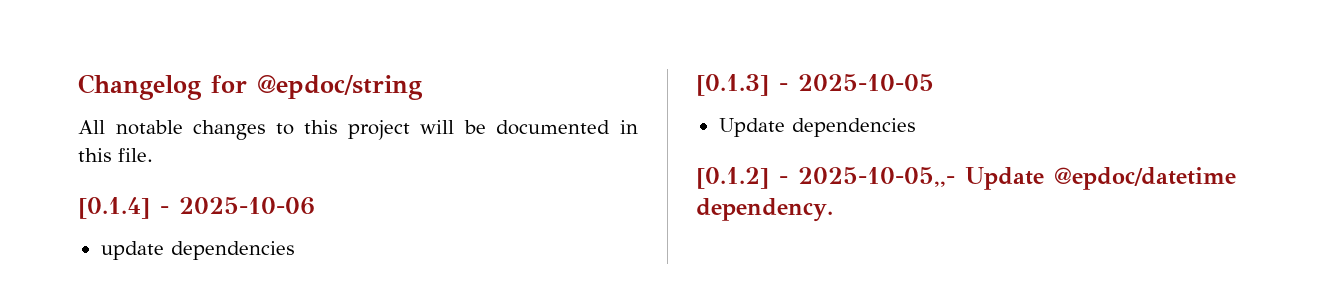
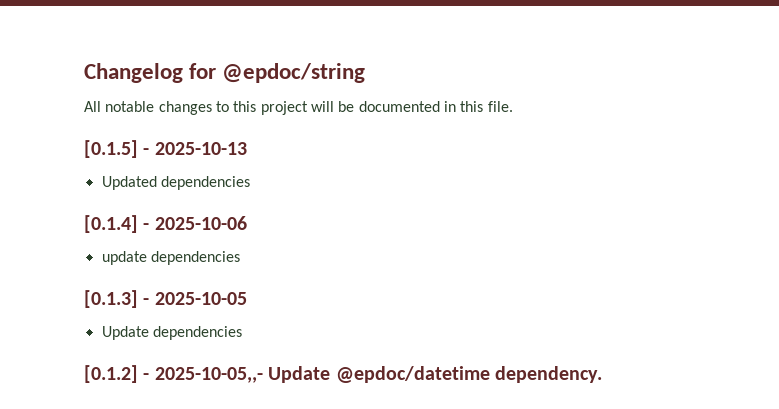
+ [0.1.5] - 2025-10-13
+ Updated dependencies

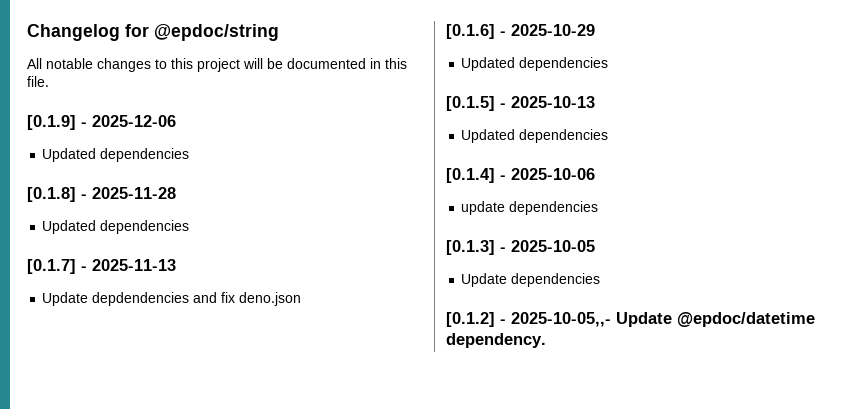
+ [0.1.9] - 2025-12-06
+ Updated dependencies
+ [0.1.8] - 2025-11-28
+ Updated dependencies
+ [0.1.7] - 2025-11-13
+ Update depdendencies and fix deno.json
+ [0.1.6] - 2025-10-29
+ Updated dependencies

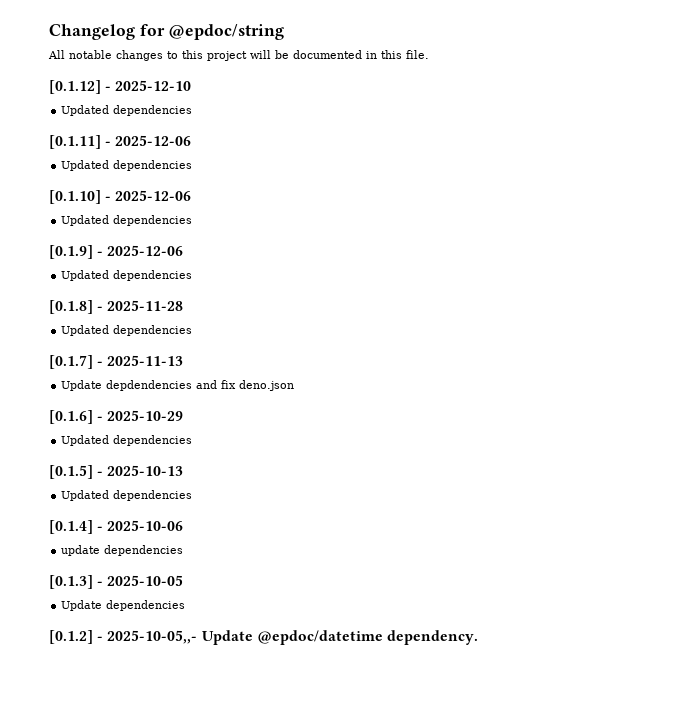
+ [0.1.12] - 2025-12-10
+ Updated dependencies
+ [0.1.11] - 2025-12-06
+ Updated dependencies
+ [0.1.10] - 2025-12-06
+ Updated dependencies

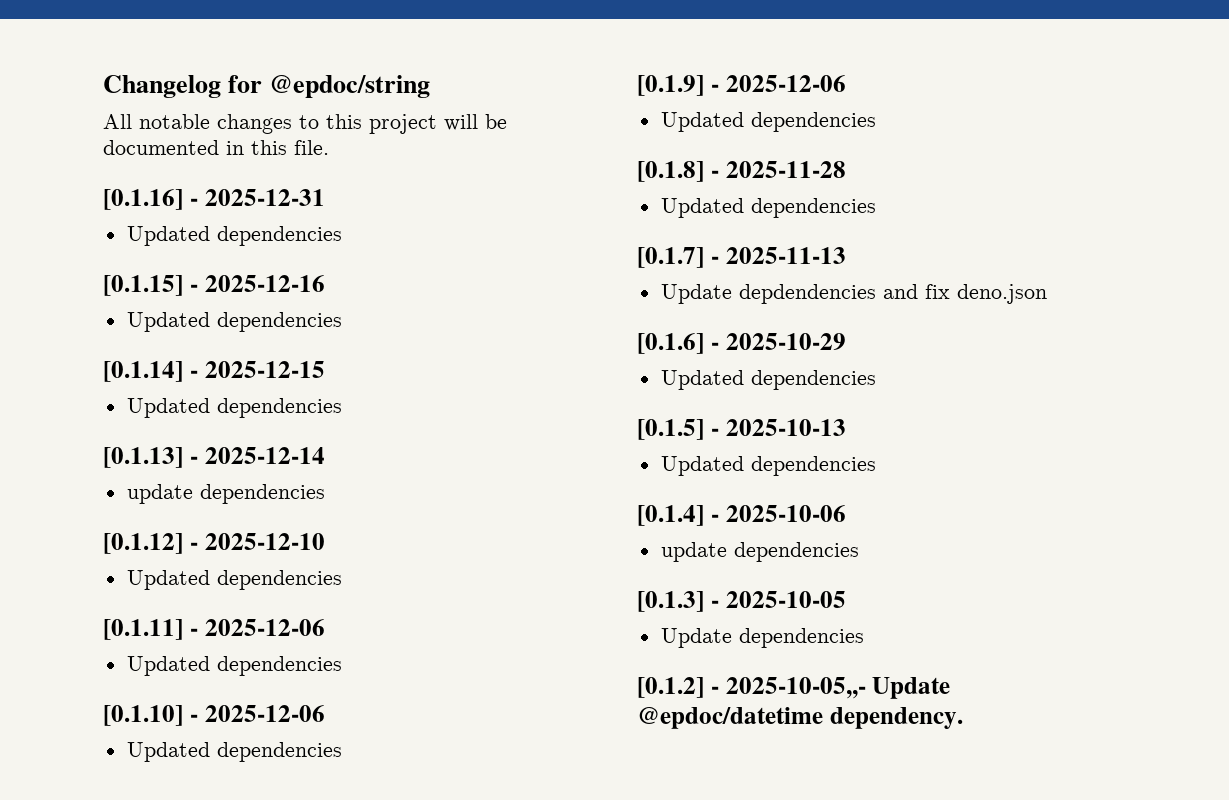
+ [0.1.16] - 2025-12-31
+ Updated dependencies
+ [0.1.15] - 2025-12-16
+ Updated dependencies
+ [0.1.14] - 2025-12-15
+ Updated dependencies
+ [0.1.13] - 2025-12-14
+ update dependencies

